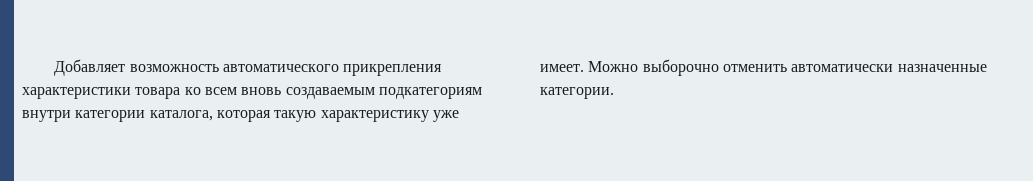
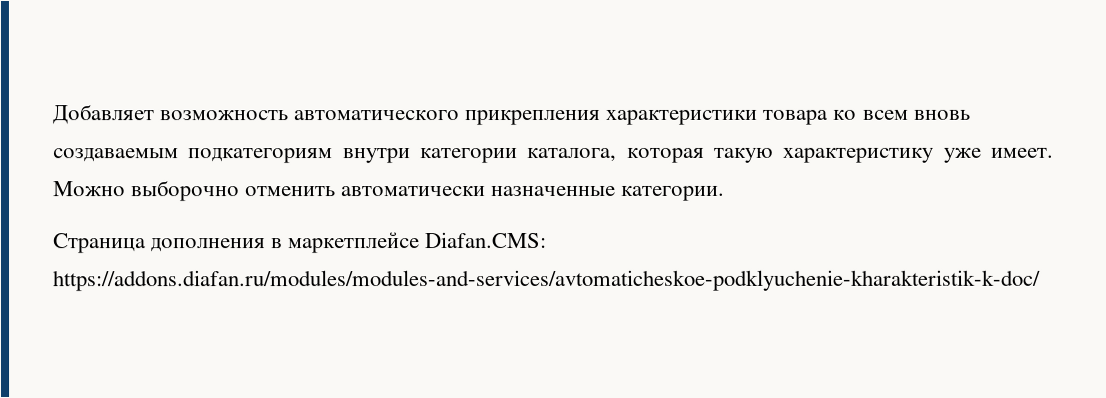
+ Страница дополнения в маркетплейсе Diafan.CMS: https://addons.diafan.ru/modules/modules-and-services/avtomaticheskoe-podklyuchenie-kharakteristik-k-doc/

